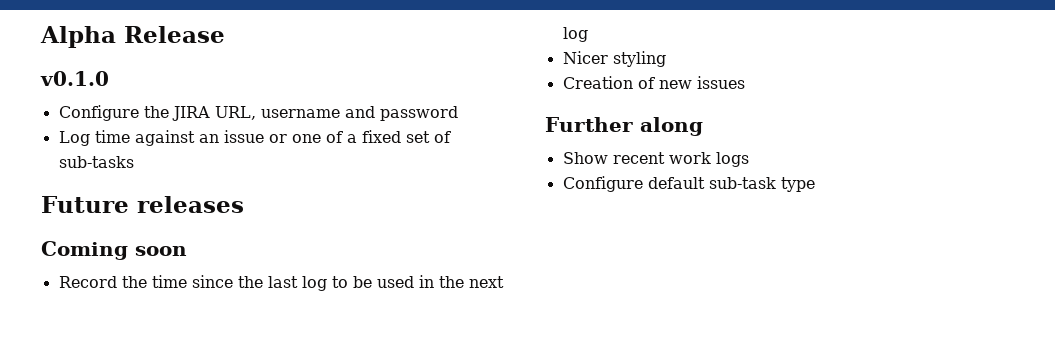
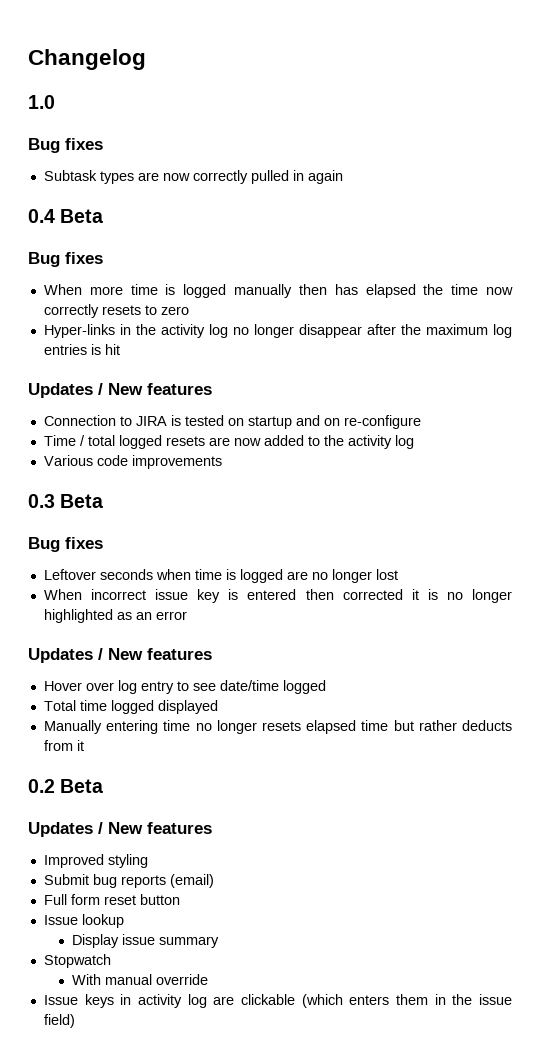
- Alpha Release
- v0.1.0
- Configure the JIRA URL, username and password
- Log time against an issue or one of a fixed set of sub-tasks
- Future releases
- Coming soon
- Record the time since the last log to be used in the next log
- Nicer styling
- Creation of new issues
- Further along
- Show recent work logs
- Configure default sub-task type
+ Changelog
+ 1.0
+ Bug fixes
+ Subtask types are now correctly pulled in again
+ 0.4 Beta
+ Bug fixes
+ When more time is logged manually then has elapsed the time now correctly resets to zero
+ Hyper-links in the activity log no longer disappear after the maximum log entries is hit
+ Updates / New features
+ Connection to JIRA is tested on startup and on re-configure
+ Time / total logged resets are now added to the activity log
+ Various code improvements
+ 0.3 Beta
+ Bug fixes
+ Leftover seconds when time is logged are no longer lost
+ When incorrect issue key is entered then corrected it is no longer highlighted as an error
+ Updates / New features
+ Hover over log entry to see date/time logged
+ Total time logged displayed
+ Manually entering time no longer resets elapsed time but rather deducts from it
+ 0.2 Beta
+ Updates / New features
+ Improved styling
+ Submit bug reports (email)
+ Full form reset button
+ Issue lookup
+ Display issue summary
+ Stopwatch
+ With manual override
+ Issue keys in activity log are clickable (which enters them in the issue field)

